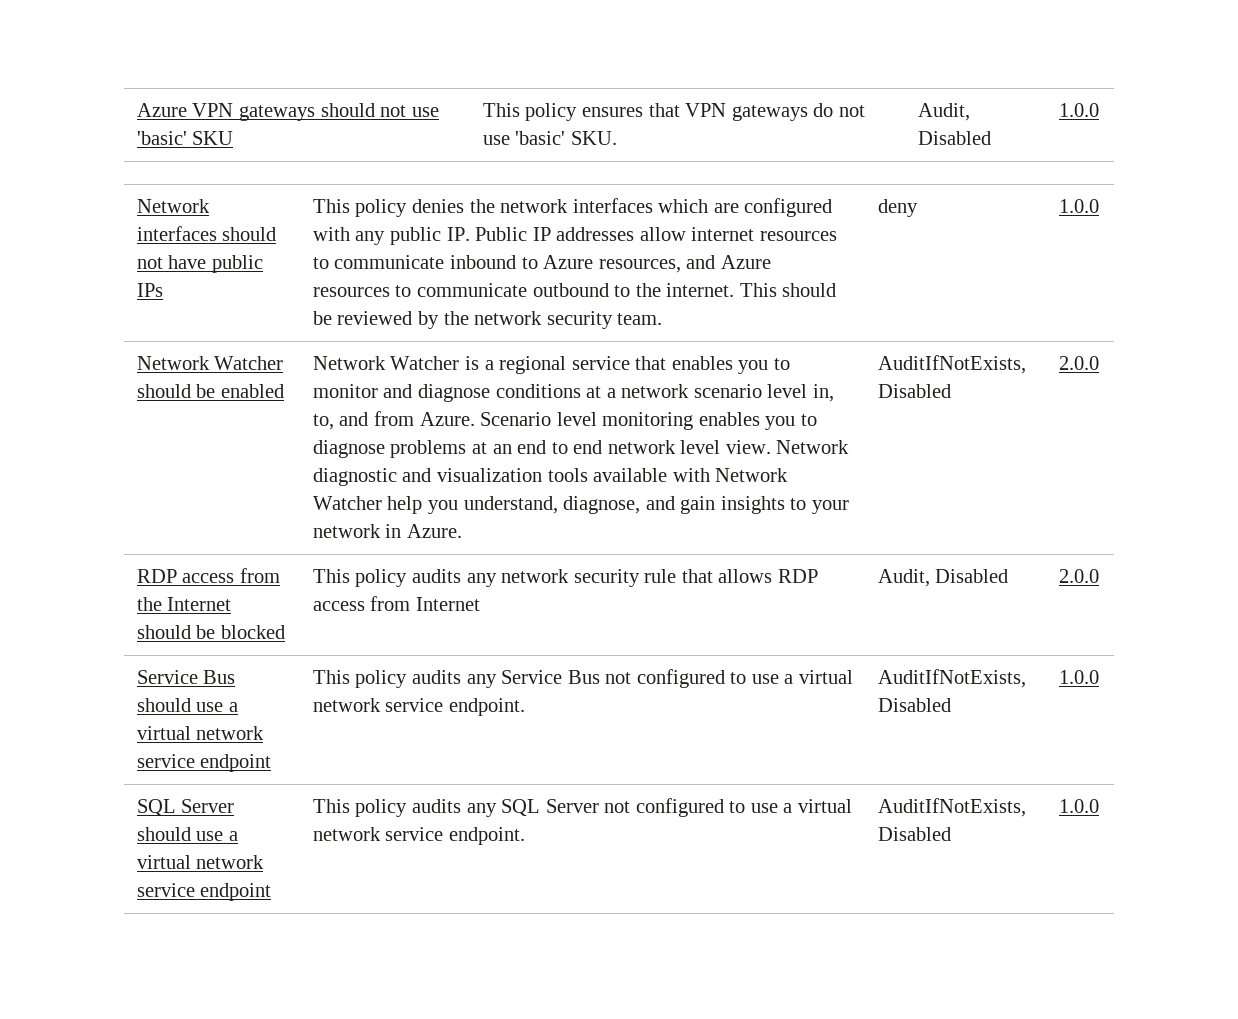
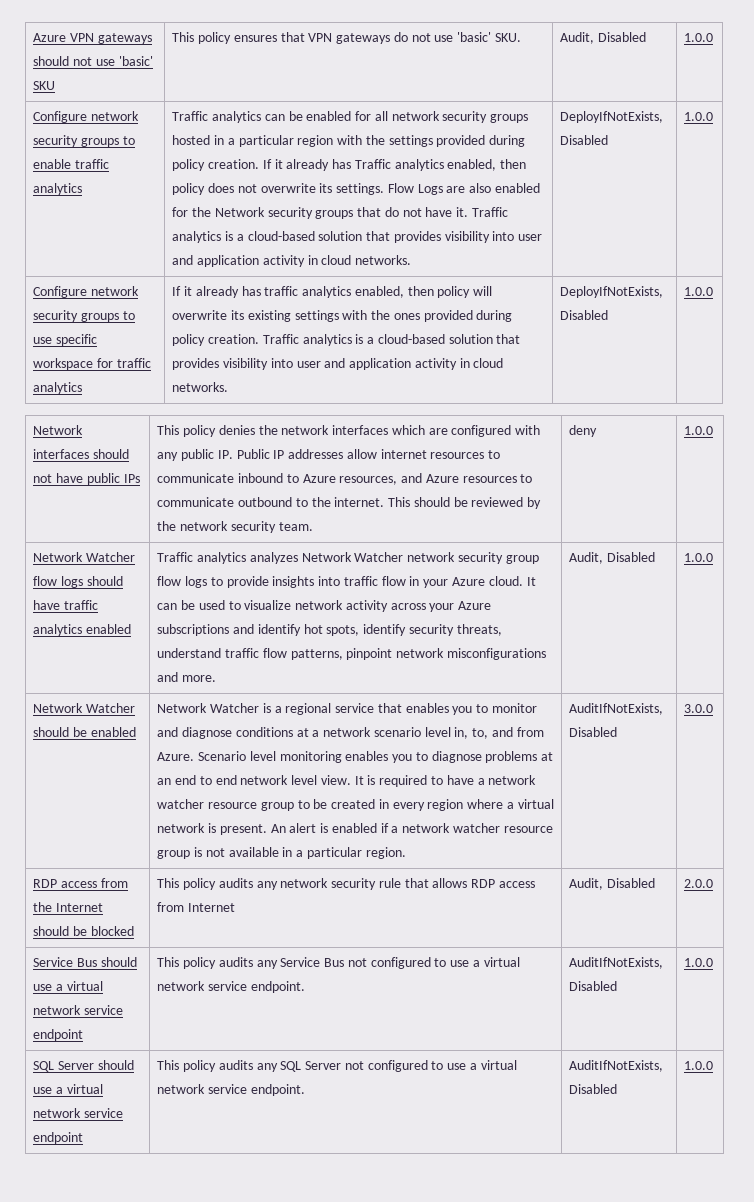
+ Configure network security groups to enable traffic analytics | Traffic analytics can be enabled for all network security groups hosted in a particular region with the settings provided during policy creation. If it already has Traffic analytics enabled, then policy does not overwrite its settings. Flow Logs are also enabled for the Network security groups that do not have it. Traffic analytics is a cloud-based solution that provides visibility into user and application activity in cloud networks. | DeployIfNotExists, Disabled | 1.0.0
+ Configure network security groups to use specific workspace for traffic analytics | If it already has traffic analytics enabled, then policy will overwrite its existing settings with the ones provided during policy creation. Traffic analytics is a cloud-based solution that provides visibility into user and application activity in cloud networks. | DeployIfNotExists, Disabled | 1.0.0
+ Network Watcher flow logs should have traffic analytics enabled | Traffic analytics analyzes Network Watcher network security group flow logs to provide insights into traffic flow in your Azure cloud. It can be used to visualize network activity across your Azure subscriptions and identify hot spots, identify security threats, understand traffic flow patterns, pinpoint network misconfigurations and more. | Audit, Disabled | 1.0.0
- Network diagnostic and visualization tools available with Network Watcher help you understand, diagnose, and gain insights to your network in Azure. | AuditIfNotExists, Disabled | 2.0.0
+ It is required to have a network watcher resource group to be created in every region where a virtual network is present. An alert is enabled if a network watcher resource group is not available in a particular region. | AuditIfNotExists, Disabled | 3.0.0

